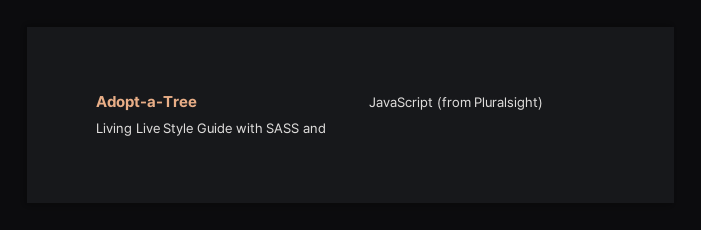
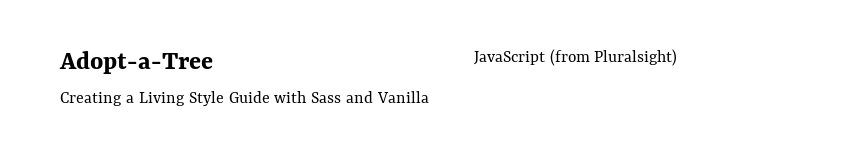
- Living Live Style Guide with SASS and JavaScript (from Pluralsight)
+ Creating a Living Style Guide with Sass and Vanilla JavaScript (from Pluralsight)

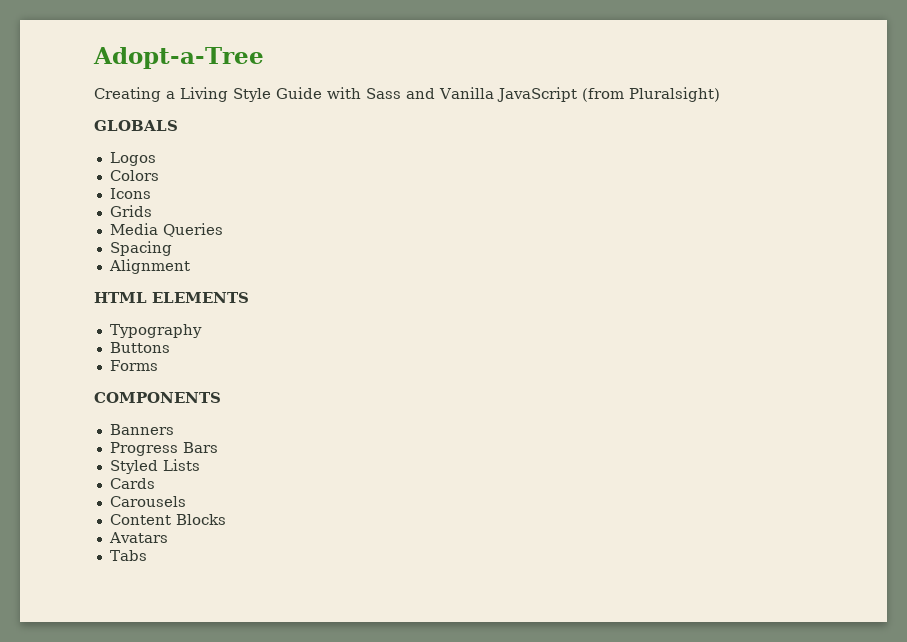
+ GLOBALS
+ Logos
+ Colors
+ Icons
+ Grids
+ Media Queries
+ Spacing
+ Alignment
+ HTML ELEMENTS
+ Typography
+ Buttons
+ Forms
+ COMPONENTS
+ Banners
+ Progress Bars
+ Styled Lists
+ Cards
+ Carousels
+ Content Blocks
+ Avatars
+ Tabs

